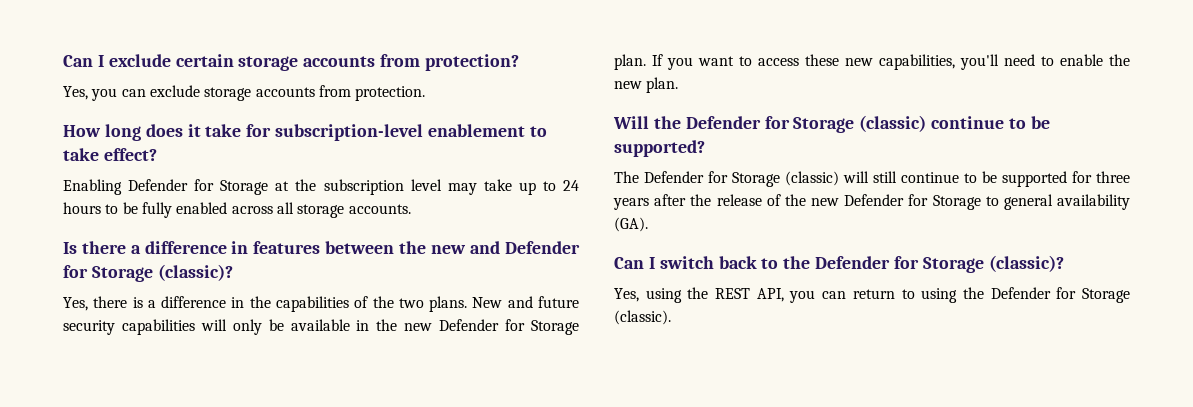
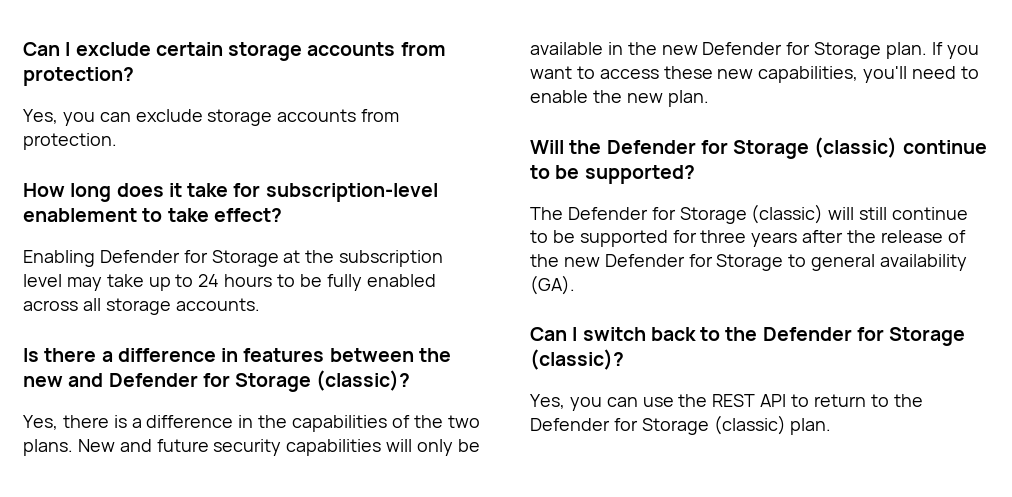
- Yes, using the REST API, you can return to using the Defender for Storage (classic).
+ Yes, you can use the REST API to return to the Defender for Storage (classic) plan.

